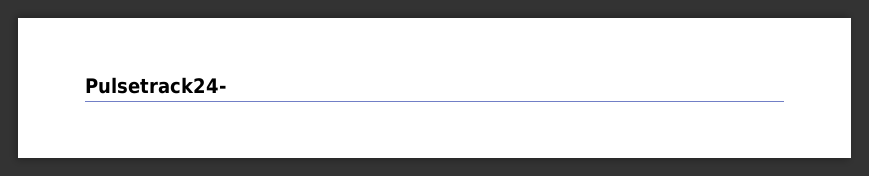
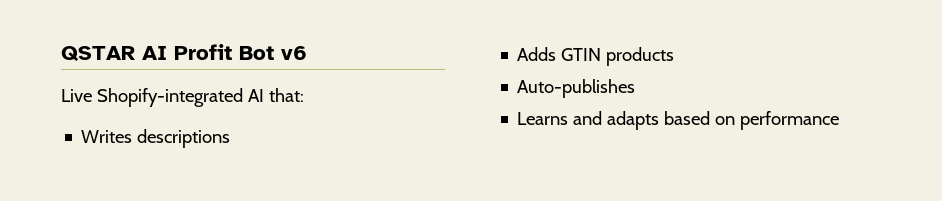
- Pulsetrack24-
+ QSTAR AI Profit Bot v6
+ Live Shopify-integrated AI that:
+ Writes descriptions
+ Adds GTIN products
+ Auto-publishes
+ Learns and adapts based on performance

